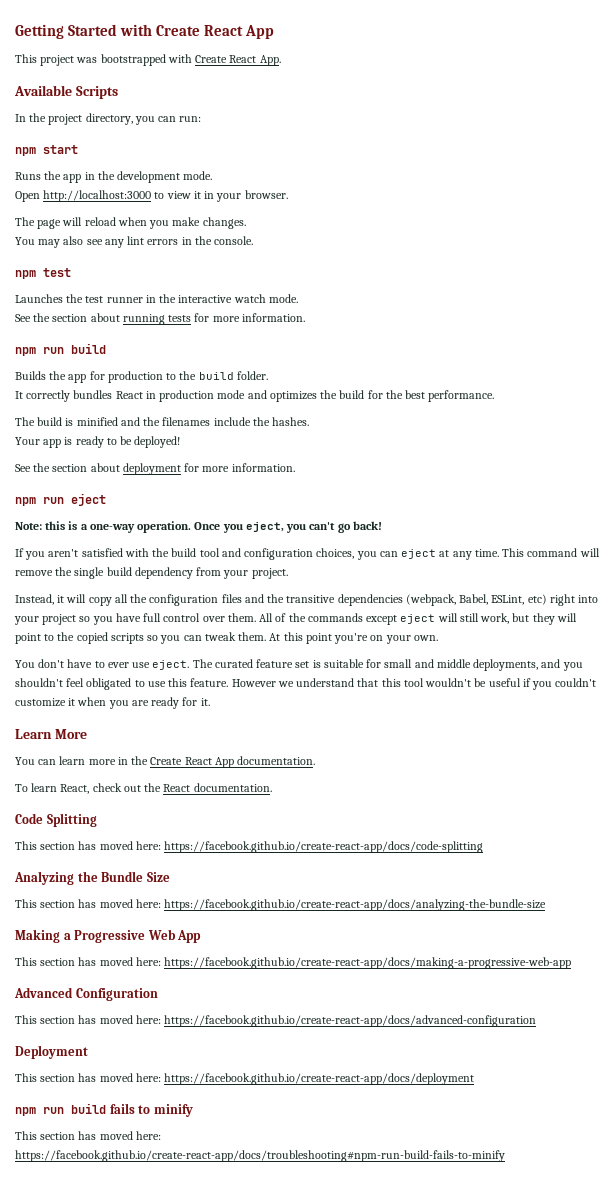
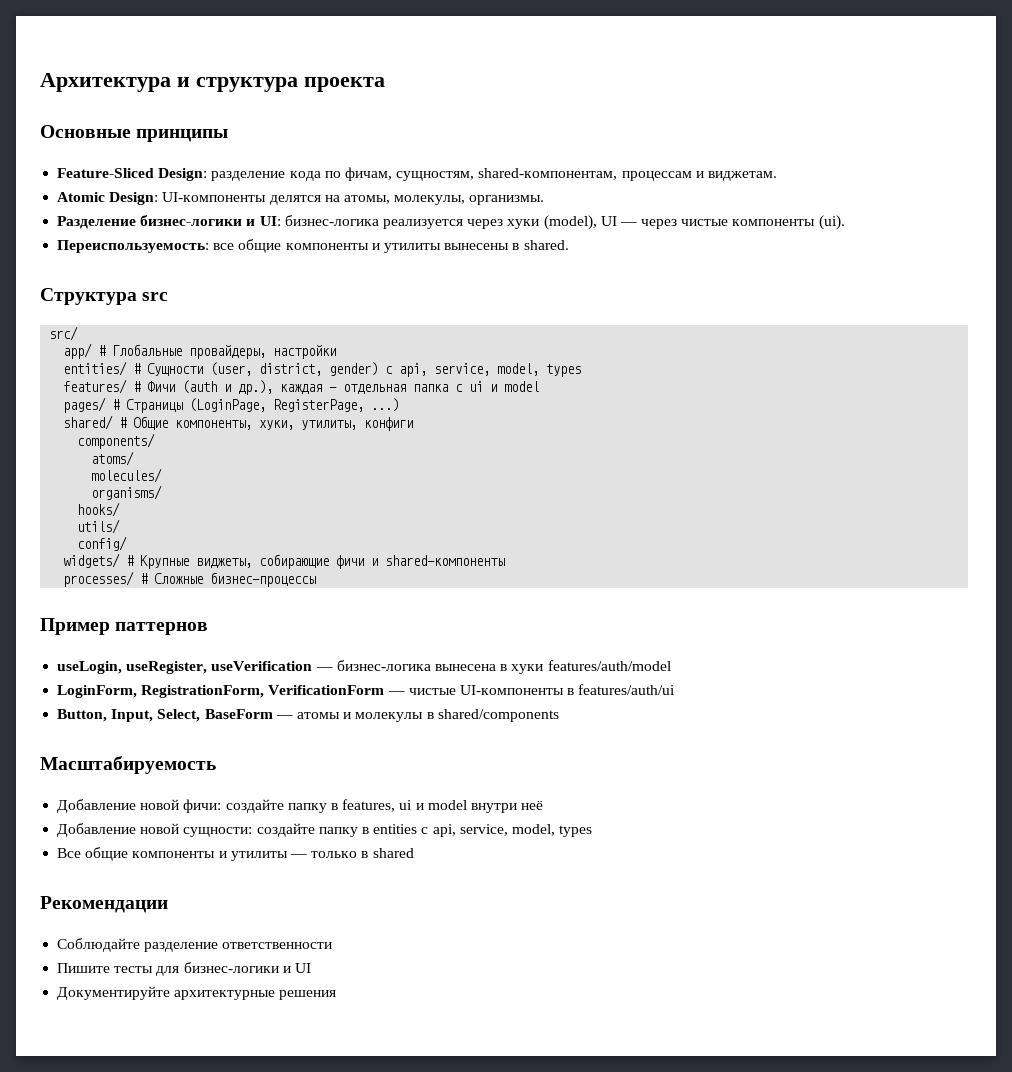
- Getting Started with Create React App
- This project was bootstrapped with Create React App.
- Available Scripts
- In the project directory, you can run:
- npm start
- Runs the app in the development mode.
- Open http://localhost:3000 to view it in your browser.
- The page will reload when you make changes.
- You may also see any lint errors in the console.
- npm test
- Launches the test runner in the interactive watch mode.
- See the section about running tests for more information.
- npm run build
- Builds the app for production to the build folder.
- It correctly bundles React in production mode and optimizes the build for the best performance.
- The build is minified and the filenames include the hashes.
- Your app is ready to be deployed!
- See the section about deployment for more information.
- npm run eject
- Note: this is a one-way operation. Once you eject, you can't go back!
- If you aren't satisfied with the build tool and configuration choices, you can eject at any time. This command will remove the single build dependency from your project.
- Instead, it will copy all the configuration files and the transitive dependencies (webpack, Babel, ESLint, etc) right into your project so you have full control over them. All of the commands except eject will still work, but they will point to the copied scripts so you can tweak them. At this point you're on your own.
- You don't have to ever use eject. The curated feature set is suitable for small and middle deployments, and you shouldn't feel obligated to use this feature. However we understand that this tool wouldn't be useful if you couldn't customize it when you are ready for it.
- Learn More
- You can learn more in the Create React App documentation.
- To learn React, check out the React documentation.
- Code Splitting
- This section has moved here: https://facebook.github.io/create-react-app/docs/code-splitting
- Analyzing the Bundle Size
- This section has moved here: https://facebook.github.io/create-react-app/docs/analyzing-the-bundle-size
- Making a Progressive Web App
- This section has moved here: https://facebook.github.io/create-react-app/docs/making-a-progressive-web-app
- Advanced Configuration
- This section has moved here: https://facebook.github.io/create-react-app/docs/advanced-configuration
- Deployment
- This section has moved here: https://facebook.github.io/create-react-app/docs/deployment
- npm run build fails to minify
- This section has moved here: https://facebook.github.io/create-react-app/docs/troubleshooting#npm-run-build-fails-to-minify
+ Архитектура и структура проекта
+ Основные принципы
+ Feature-Sliced Design: разделение кода по фичам, сущностям, shared-компонентам, процессам и виджетам.
+ Atomic Design: UI-компоненты делятся на атомы, молекулы, организмы.
+ Разделение бизнес-логики и UI: бизнес-логика реализуется через хуки (model), UI — через чистые компоненты (ui).
+ Переиспользуемость: все общие компоненты и утилиты вынесены в shared.
+ Структура src
+ src/
+ app/ # Глобальные провайдеры, настройки
+ entities/ # Сущности (user, district, gender) с api, service, model, types
+ features/ # Фичи (auth и др.), каждая — отдельная папка с ui и model
+ pages/ # Страницы (LoginPage, RegisterPage, ...)
+ shared/ # Общие компоненты, хуки, утилиты, конфиги
+ components/
+ atoms/
+ molecules/
+ organisms/
+ hooks/
+ utils/
+ config/
+ widgets/ # Крупные виджеты, собирающие фичи и shared-компоненты
+ processes/ # Сложные бизнес-процессы
+ Пример паттернов
+ useLogin, useRegister, useVerification — бизнес-логика вынесена в хуки features/auth/model
+ LoginForm, RegistrationForm, VerificationForm — чистые UI-компоненты в features/auth/ui
+ Button, Input, Select, BaseForm — атомы и молекулы в shared/components
+ Масштабируемость
+ Добавление новой фичи: создайте папку в features, ui и model внутри неё
+ Добавление новой сущности: создайте папку в entities с api, service, model, types
+ Все общие компоненты и утилиты — только в shared
+ Рекомендации
+ Соблюдайте разделение ответственности
+ Пишите тесты для бизнес-логики и UI
+ Документируйте архитектурные решения

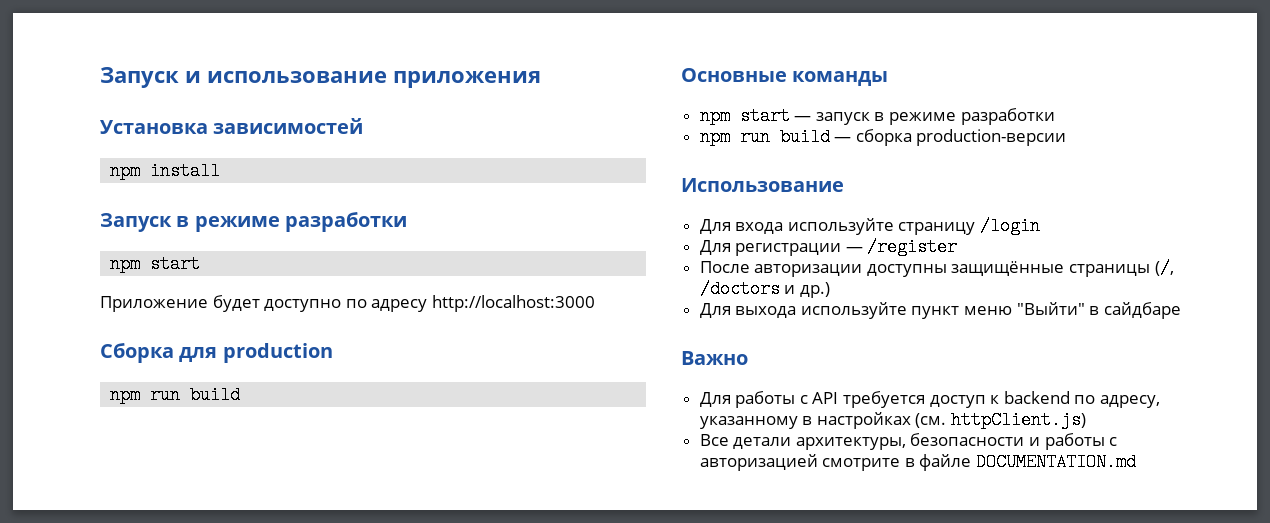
- Архитектура и структура проекта
- Основные принципы
- Feature-Sliced Design: разделение кода по фичам, сущностям, shared-компонентам, процессам и виджетам.
- Atomic Design: UI-компоненты делятся на атомы, молекулы, организмы.
- Разделение бизнес-логики и UI: бизнес-логика реализуется через хуки (model), UI — через чистые компоненты (ui).
- Переиспользуемость: все общие компоненты и утилиты вынесены в shared.
- Структура src
- src/
- app/ # Глобальные провайдеры, настройки
- entities/ # Сущности (user, district, gender) с api, service, model, types
- features/ # Фичи (auth и др.), каждая — отдельная папка с ui и model
- pages/ # Страницы (LoginPage, RegisterPage, ...)
- shared/ # Общие компоненты, хуки, утилиты, конфиги
- components/
- atoms/
- molecules/
- organisms/
- hooks/
- utils/
- config/
- widgets/ # Крупные виджеты, собирающие фичи и shared-компоненты
- processes/ # Сложные бизнес-процессы
- Пример паттернов
- useLogin, useRegister, useVerification — бизнес-логика вынесена в хуки features/auth/model
- LoginForm, RegistrationForm, VerificationForm — чистые UI-компоненты в features/auth/ui
- Button, Input, Select, BaseForm — атомы и молекулы в shared/components
- Масштабируемость
- Добавление новой фичи: создайте папку в features, ui и model внутри неё
- Добавление новой сущности: создайте папку в entities с api, service, model, types
- Все общие компоненты и утилиты — только в shared
- Рекомендации
- Соблюдайте разделение ответственности
- Пишите тесты для бизнес-логики и UI
- Документируйте архитектурные решения
+ Запуск и использование приложения
+ Установка зависимостей
+ npm install
+ Запуск в режиме разработки
+ npm start
+ Приложение будет доступно по адресу http://localhost:3000
+ Сборка для production
+ npm run build
+ Основные команды
+ npm start — запуск в режиме разработки
+ npm run build — сборка production-версии
+ Использование
+ Для входа используйте страницу /login
+ Для регистрации — /register
+ После авторизации доступны защищённые страницы (/, /doctors и др.)
+ Для выхода используйте пункт меню "Выйти" в сайдбаре
+ Важно
+ Для работы с API требуется доступ к backend по адресу, указанному в настройках (см. httpClient.js)
+ Все детали архитектуры, безопасности и работы с авторизацией смотрите в файле DOCUMENTATION.md

